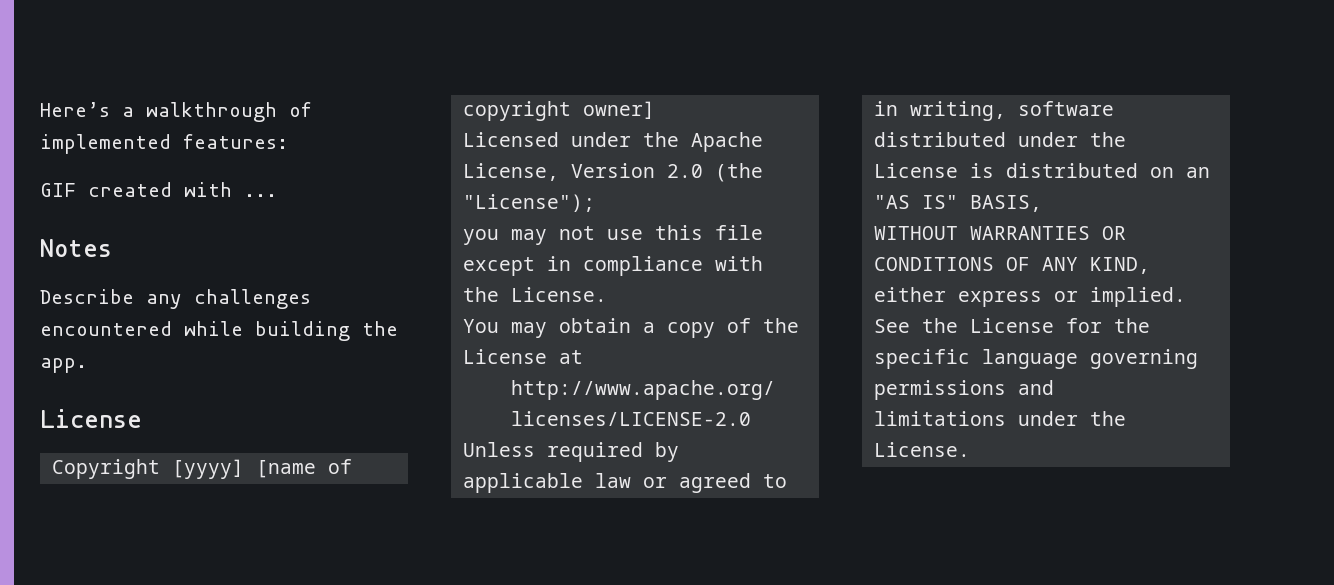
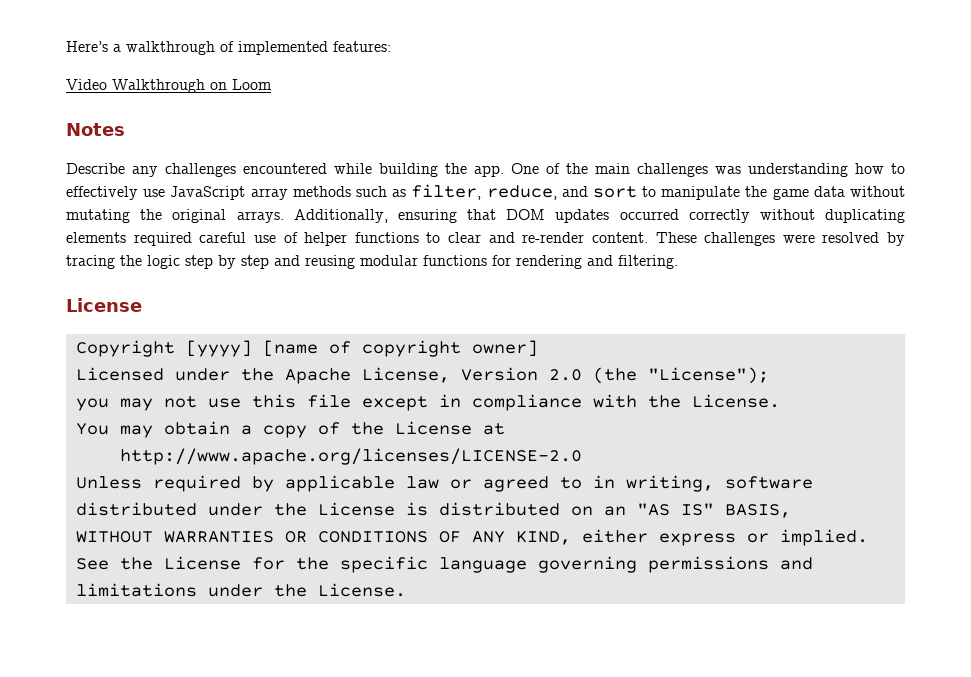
- GIF created with ...
+ Video Walkthrough on Loom
+ One of the main challenges was understanding how to effectively use JavaScript array methods such as filter, reduce, and sort to manipulate the game data without mutating the original arrays. Additionally, ensuring that DOM updates occurred correctly without duplicating elements required careful use of helper functions to clear and re-render content. These challenges were resolved by tracing the logic step by step and reusing modular functions for rendering and filtering.

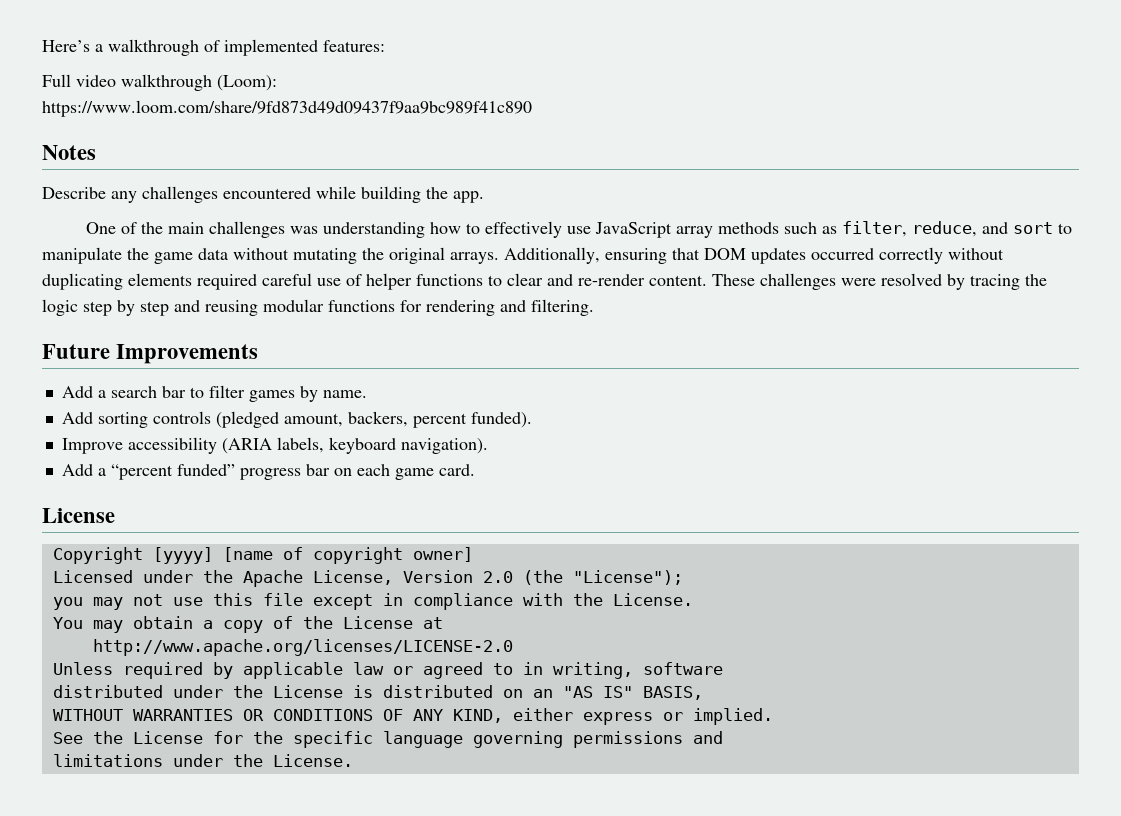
- Video Walkthrough on Loom
+ Full video walkthrough (Loom):
+ https://www.loom.com/share/9fd873d49d09437f9aa9bc989f41c890
- Describe any challenges encountered while building the app. One of the main challenges was understanding how to effectively use JavaScript array methods such as filter, reduce, and sort to manipulate the game data without mutating the original arrays.
+ Describe any challenges encountered while building the app.
+ One of the main challenges was understanding how to effectively use JavaScript array methods such as filter, reduce, and sort to manipulate the game data without mutating the original arrays.
+ Future Improvements
+ Add a search bar to filter games by name.
+ Add sorting controls (pledged amount, backers, percent funded).
+ Improve accessibility (ARIA labels, keyboard navigation).
+ Add a “percent funded” progress bar on each game card.

